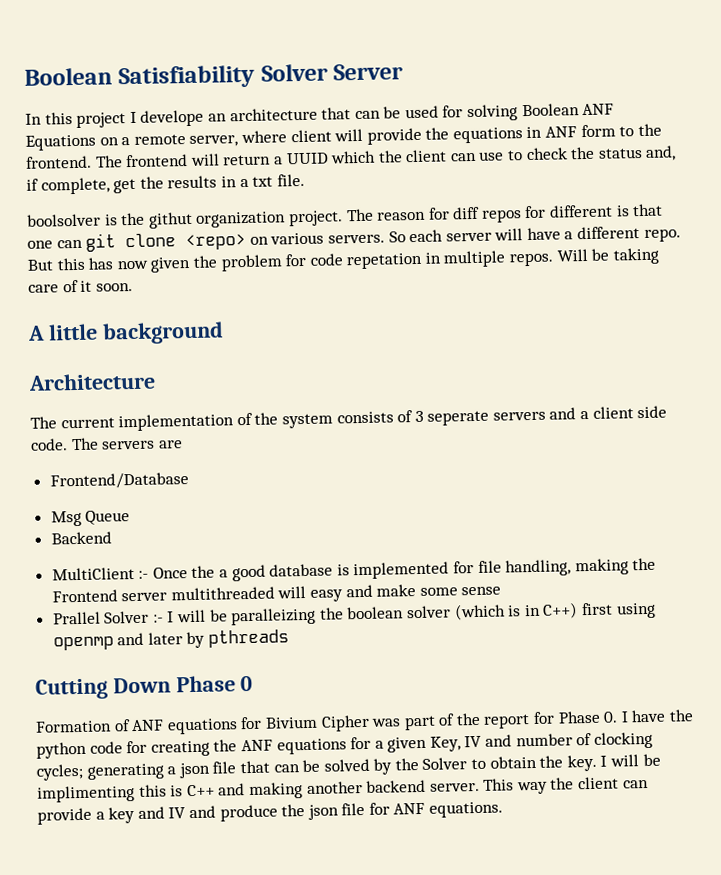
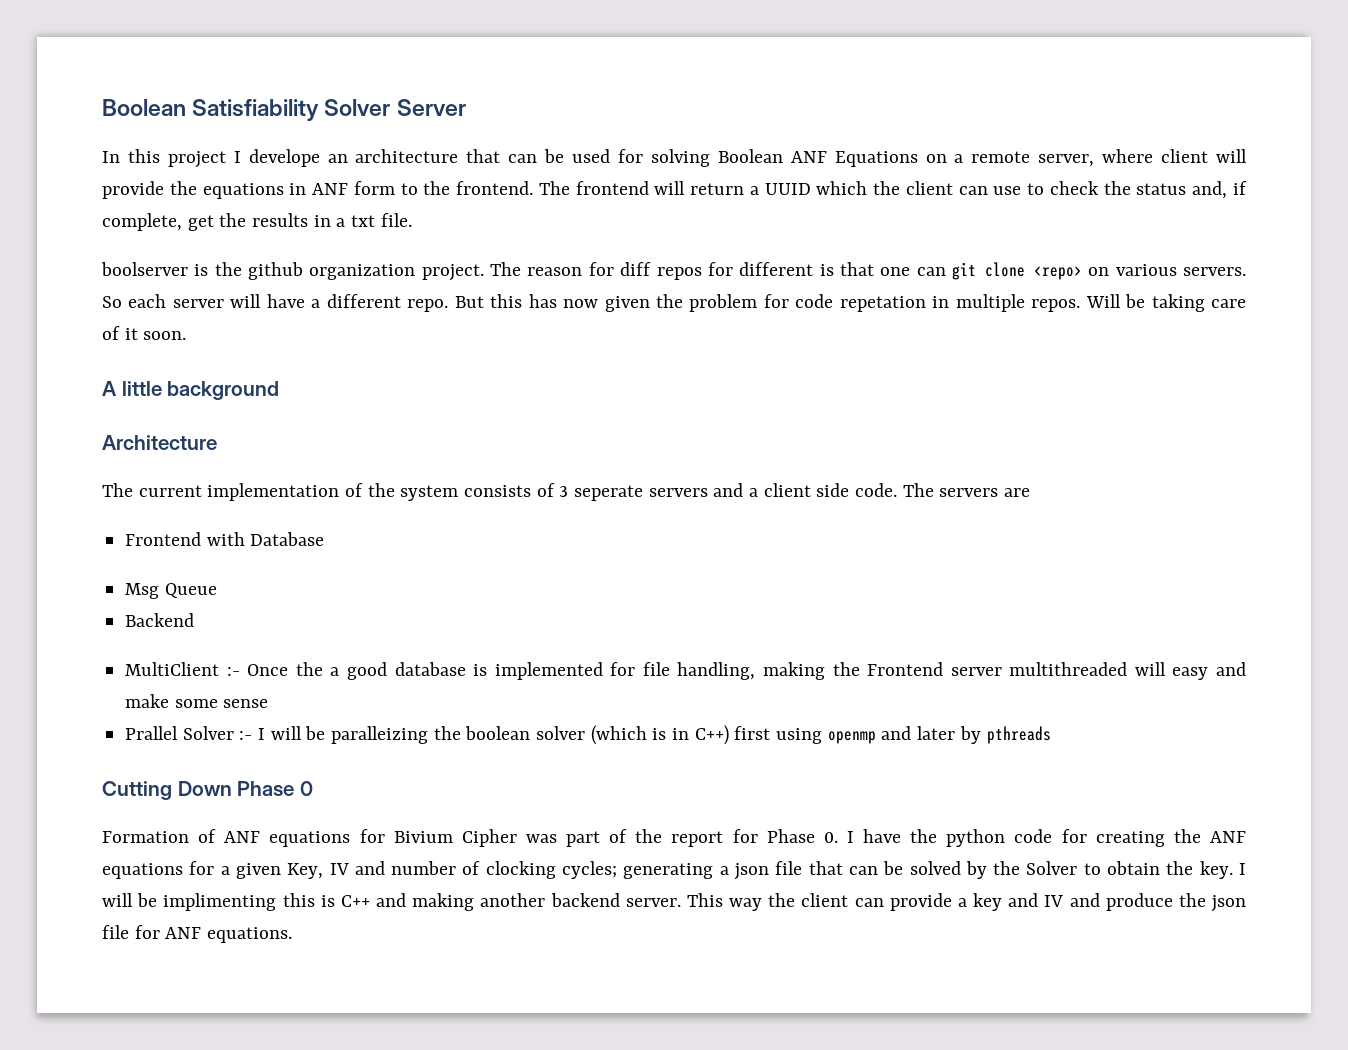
- boolsolver is the githut organization project.
+ boolserver is the github organization project.
- Frontend/Database
+ Frontend with Database

